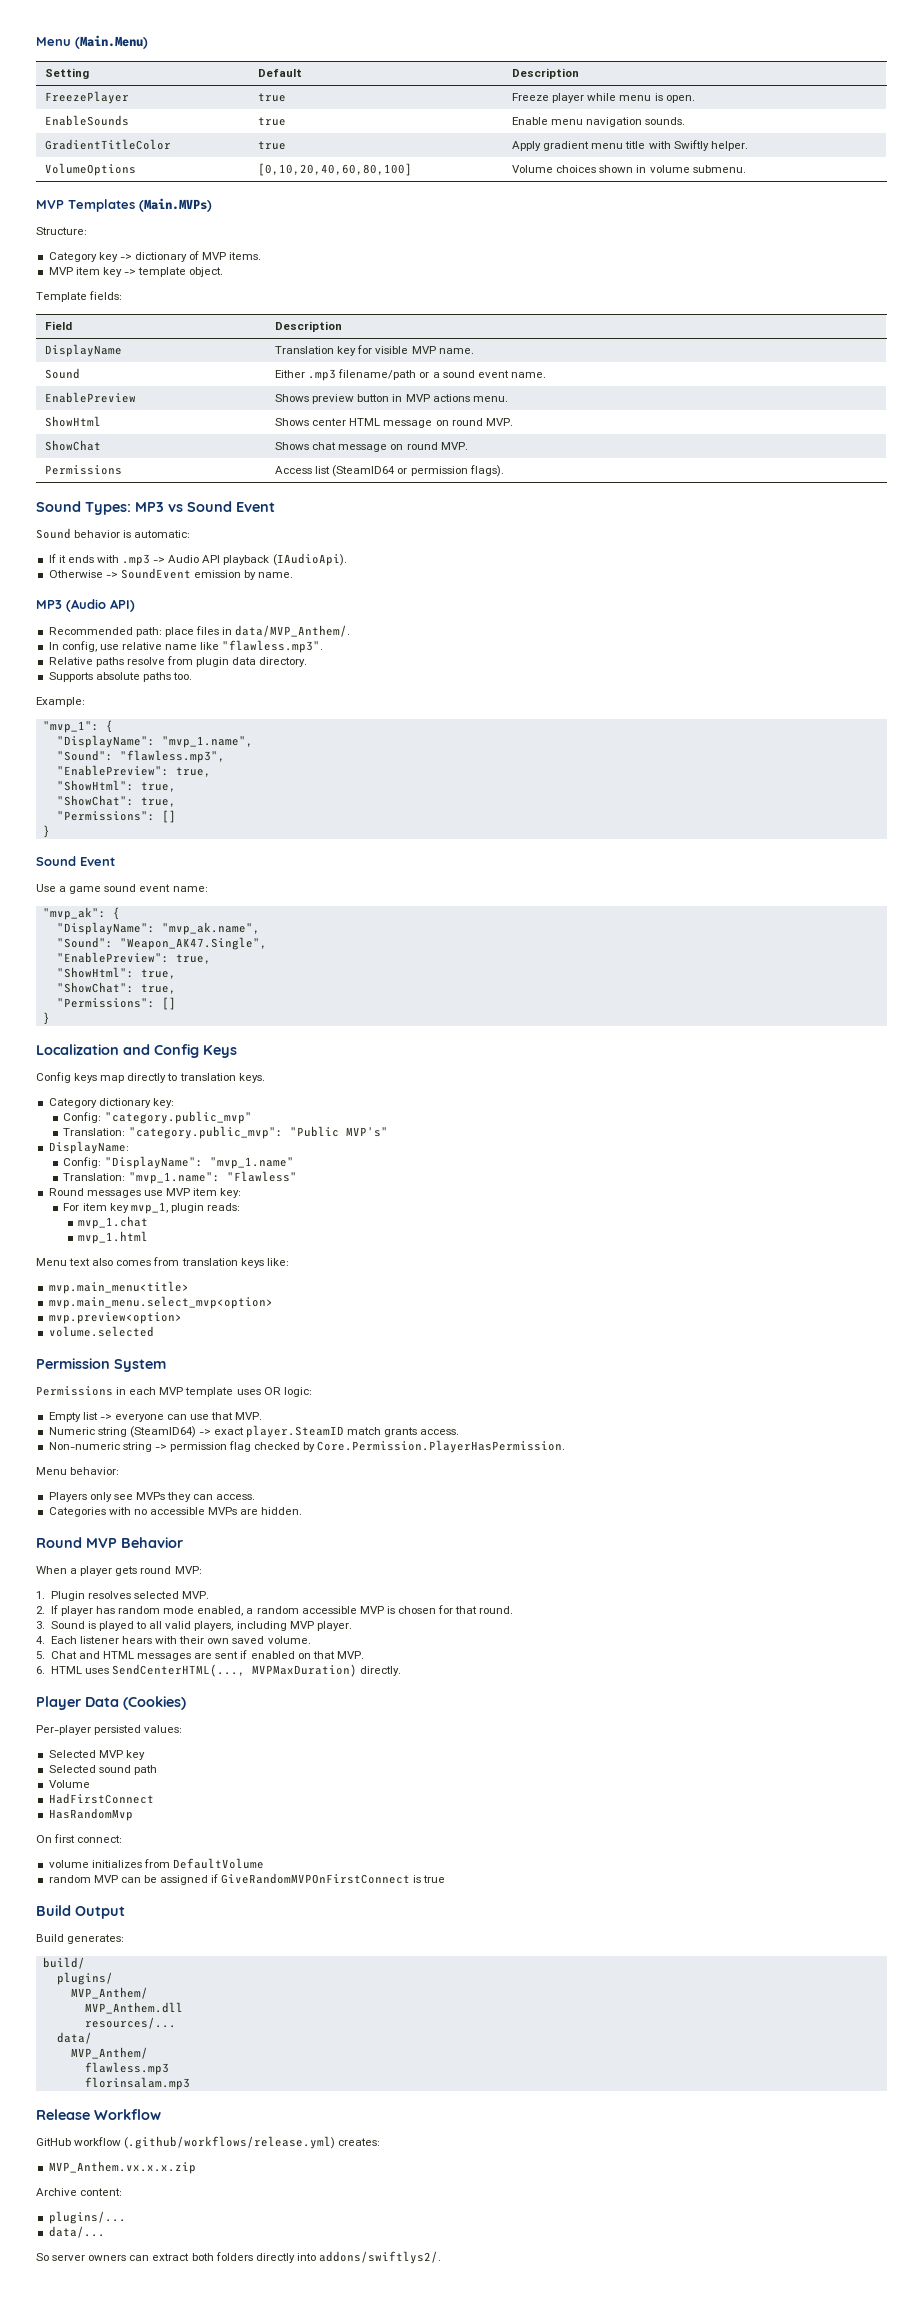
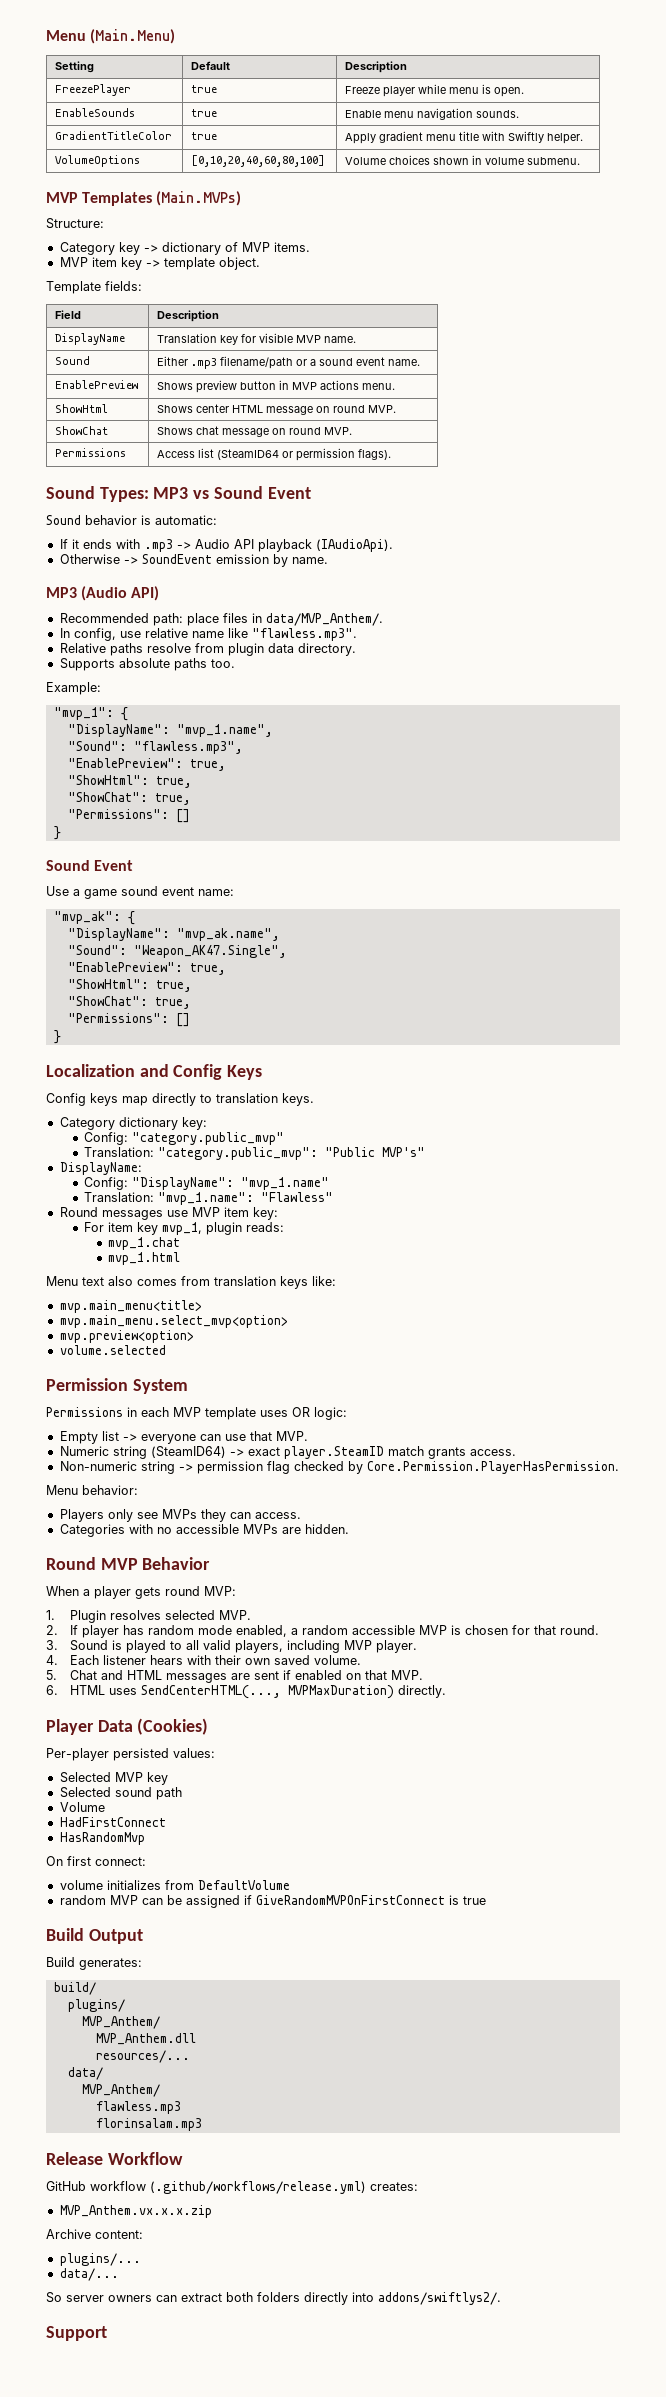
+ Support

